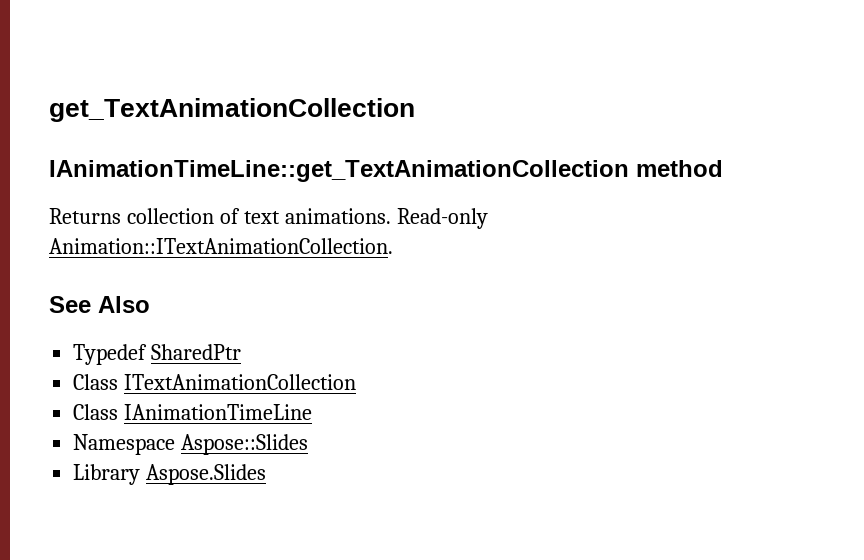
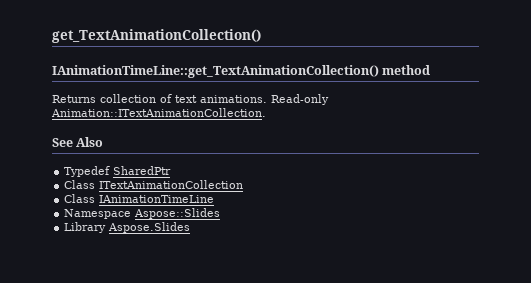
- get_TextAnimationCollection
- IAnimationTimeLine::get_TextAnimationCollection method
+ get_TextAnimationCollection()
+ IAnimationTimeLine::get_TextAnimationCollection() method

